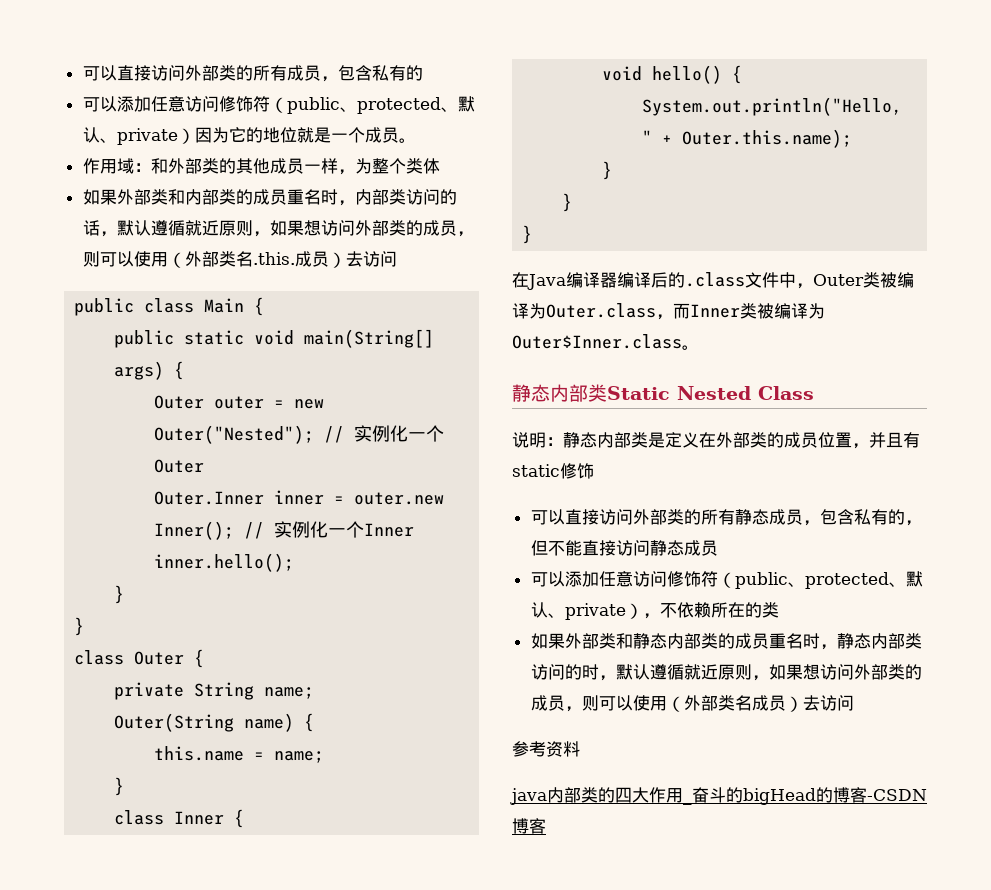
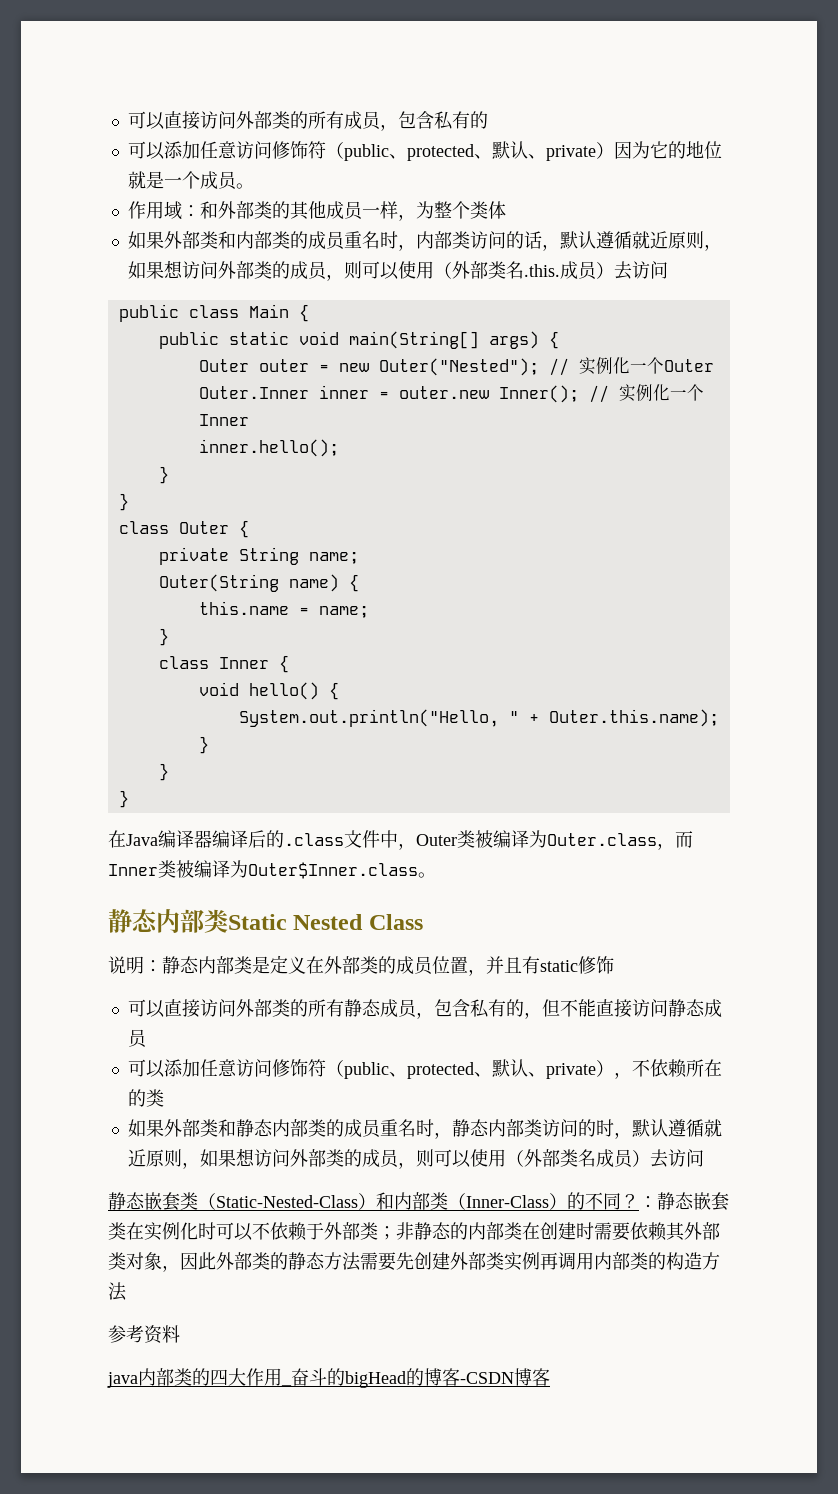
+ 静态嵌套类（Static-Nested-Class）和内部类（Inner-Class）的不同？：静态嵌套类在实例化时可以不依赖于外部类；非静态的内部类在创建时需要依赖其外部类对象，因此外部类的静态方法需要先创建外部类实例再调用内部类的构造方法

